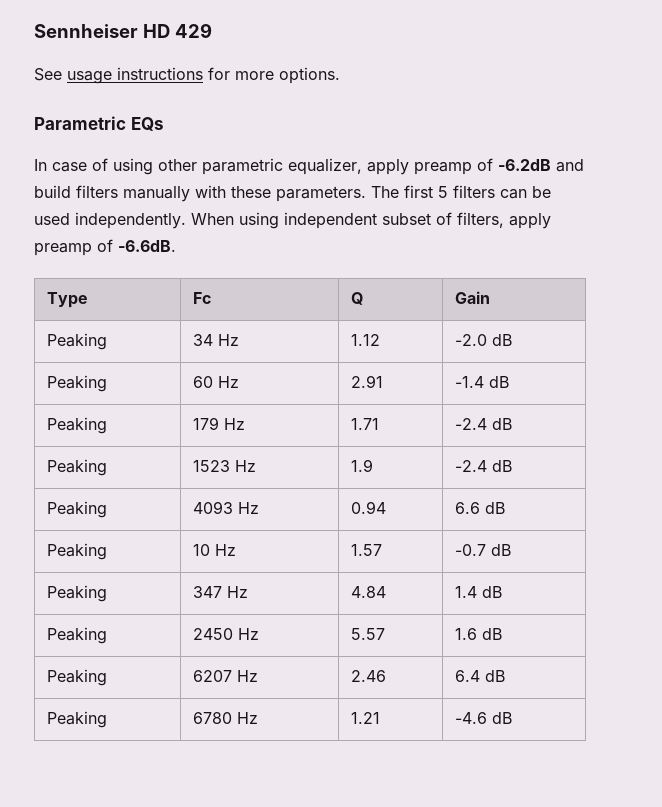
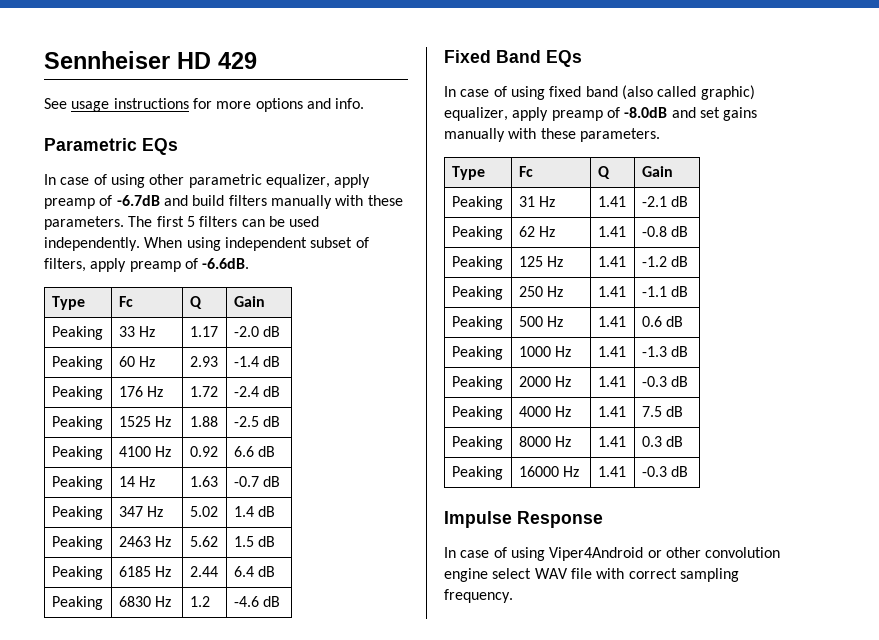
- See usage instructions for more options.
+ See usage instructions for more options and info.
- In case of using other parametric equalizer, apply preamp of -6.2dB and build filters manually with these parameters.
+ In case of using other parametric equalizer, apply preamp of -6.7dB and build filters manually with these parameters.
- Peaking | 34 Hz | 1.12 | -2.0 dB
+ Peaking | 33 Hz | 1.17 | -2.0 dB
- Peaking | 60 Hz | 2.91 | -1.4 dB
+ Peaking | 60 Hz | 2.93 | -1.4 dB
- Peaking | 179 Hz | 1.71 | -2.4 dB
- Peaking | 1523 Hz | 1.9 | -2.4 dB
- Peaking | 4093 Hz | 0.94 | 6.6 dB
+ Peaking | 176 Hz | 1.72 | -2.4 dB
+ Peaking | 1525 Hz | 1.88 | -2.5 dB
+ Peaking | 4100 Hz | 0.92 | 6.6 dB
- Peaking | 10 Hz | 1.57 | -0.7 dB
+ Peaking | 14 Hz | 1.63 | -0.7 dB
- Peaking | 347 Hz | 4.84 | 1.4 dB
+ Peaking | 347 Hz | 5.02 | 1.4 dB
- Peaking | 2450 Hz | 5.57 | 1.6 dB
- Peaking | 6207 Hz | 2.46 | 6.4 dB
+ Peaking | 2463 Hz | 5.62 | 1.5 dB
+ Peaking | 6185 Hz | 2.44 | 6.4 dB
- Peaking | 6780 Hz | 1.21 | -4.6 dB
+ Peaking | 6830 Hz | 1.2 | -4.6 dB
+ Fixed Band EQs
+ In case of using fixed band (also called graphic) equalizer, apply preamp of -8.0dB and set gains manually with these parameters.
+ Type | Fc | Q | Gain
+ Peaking | 31 Hz | 1.41 | -2.1 dB
+ Peaking | 62 Hz | 1.41 | -0.8 dB
+ Peaking | 125 Hz | 1.41 | -1.2 dB
+ Peaking | 250 Hz | 1.41 | -1.1 dB
+ Peaking | 500 Hz | 1.41 | 0.6 dB
+ Peaking | 1000 Hz | 1.41 | -1.3 dB
+ Peaking | 2000 Hz | 1.41 | -0.3 dB
+ Peaking | 4000 Hz | 1.41 | 7.5 dB
+ Peaking | 8000 Hz | 1.41 | 0.3 dB
+ Peaking | 16000 Hz | 1.41 | -0.3 dB
+ Impulse Response
+ In case of using Viper4Android or other convolution engine select WAV file with correct sampling frequency.

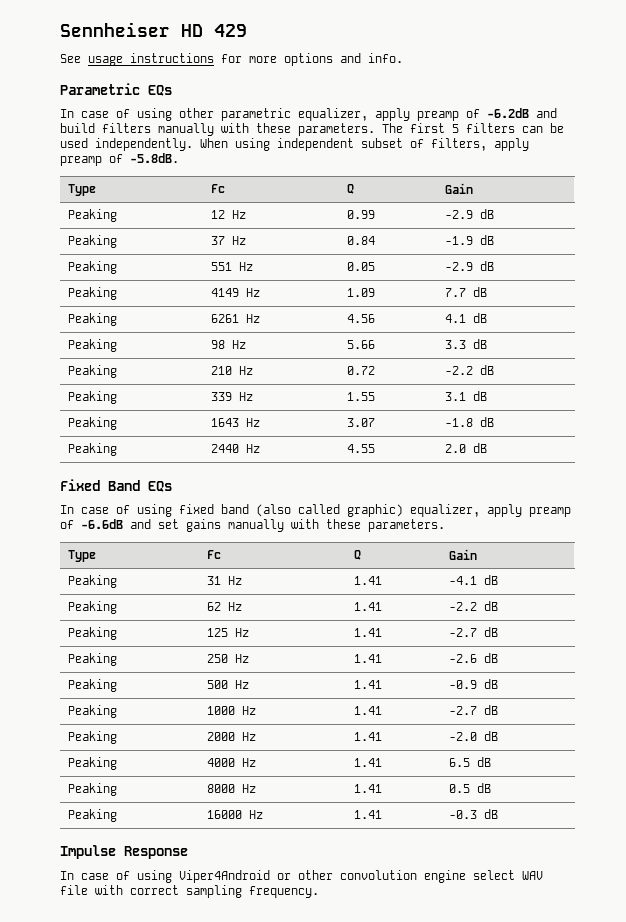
- In case of using other parametric equalizer, apply preamp of -6.7dB and build filters manually with these parameters.
+ In case of using other parametric equalizer, apply preamp of -6.2dB and build filters manually with these parameters.
- When using independent subset of filters, apply preamp of -6.6dB.
+ When using independent subset of filters, apply preamp of -5.8dB.
  Type | Fc | Q | Gain
- Peaking | 33 Hz | 1.17 | -2.0 dB
- Peaking | 60 Hz | 2.93 | -1.4 dB
- Peaking | 176 Hz | 1.72 | -2.4 dB
- Peaking | 1525 Hz | 1.88 | -2.5 dB
- Peaking | 4100 Hz | 0.92 | 6.6 dB
- Peaking | 14 Hz | 1.63 | -0.7 dB
- Peaking | 347 Hz | 5.02 | 1.4 dB
- Peaking | 2463 Hz | 5.62 | 1.5 dB
- Peaking | 6185 Hz | 2.44 | 6.4 dB
- Peaking | 6830 Hz | 1.2 | -4.6 dB
+ Peaking | 12 Hz | 0.99 | -2.9 dB
+ Peaking | 37 Hz | 0.84 | -1.9 dB
+ Peaking | 551 Hz | 0.05 | -2.9 dB
+ Peaking | 4149 Hz | 1.09 | 7.7 dB
+ Peaking | 6261 Hz | 4.56 | 4.1 dB
+ Peaking | 98 Hz | 5.66 | 3.3 dB
+ Peaking | 210 Hz | 0.72 | -2.2 dB
+ Peaking | 339 Hz | 1.55 | 3.1 dB
+ Peaking | 1643 Hz | 3.07 | -1.8 dB
+ Peaking | 2440 Hz | 4.55 | 2.0 dB
- In case of using fixed band (also called graphic) equalizer, apply preamp of -8.0dB and set gains manually with these parameters.
+ In case of using fixed band (also called graphic) equalizer, apply preamp of -6.6dB and set gains manually with these parameters.
- Peaking | 31 Hz | 1.41 | -2.1 dB
+ Peaking | 31 Hz | 1.41 | -4.1 dB
- Peaking | 62 Hz | 1.41 | -0.8 dB
+ Peaking | 62 Hz | 1.41 | -2.2 dB
- Peaking | 125 Hz | 1.41 | -1.2 dB
+ Peaking | 125 Hz | 1.41 | -2.7 dB
- Peaking | 250 Hz | 1.41 | -1.1 dB
+ Peaking | 250 Hz | 1.41 | -2.6 dB
- Peaking | 500 Hz | 1.41 | 0.6 dB
+ Peaking | 500 Hz | 1.41 | -0.9 dB
- Peaking | 1000 Hz | 1.41 | -1.3 dB
+ Peaking | 1000 Hz | 1.41 | -2.7 dB
- Peaking | 2000 Hz | 1.41 | -0.3 dB
+ Peaking | 2000 Hz | 1.41 | -2.0 dB
- Peaking | 4000 Hz | 1.41 | 7.5 dB
+ Peaking | 4000 Hz | 1.41 | 6.5 dB
- Peaking | 8000 Hz | 1.41 | 0.3 dB
+ Peaking | 8000 Hz | 1.41 | 0.5 dB

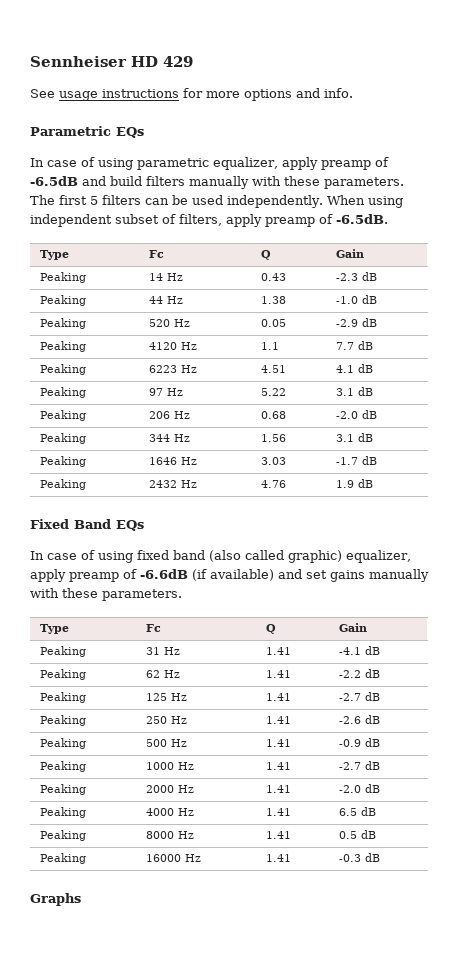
- In case of using other parametric equalizer, apply preamp of -6.2dB and build filters manually with these parameters.
+ In case of using parametric equalizer, apply preamp of -6.5dB and build filters manually with these parameters.
- When using independent subset of filters, apply preamp of -5.8dB.
+ When using independent subset of filters, apply preamp of -6.5dB.
  Type | Fc | Q | Gain
- Peaking | 12 Hz | 0.99 | -2.9 dB
- Peaking | 37 Hz | 0.84 | -1.9 dB
- Peaking | 551 Hz | 0.05 | -2.9 dB
+ Peaking | 14 Hz | 0.43 | -2.3 dB
+ Peaking | 44 Hz | 1.38 | -1.0 dB
+ Peaking | 520 Hz | 0.05 | -2.9 dB
- Peaking | 4149 Hz | 1.09 | 7.7 dB
+ Peaking | 4120 Hz | 1.1 | 7.7 dB
- Peaking | 6261 Hz | 4.56 | 4.1 dB
+ Peaking | 6223 Hz | 4.51 | 4.1 dB
- Peaking | 98 Hz | 5.66 | 3.3 dB
- Peaking | 210 Hz | 0.72 | -2.2 dB
- Peaking | 339 Hz | 1.55 | 3.1 dB
- Peaking | 1643 Hz | 3.07 | -1.8 dB
- Peaking | 2440 Hz | 4.55 | 2.0 dB
+ Peaking | 97 Hz | 5.22 | 3.1 dB
+ Peaking | 206 Hz | 0.68 | -2.0 dB
+ Peaking | 344 Hz | 1.56 | 3.1 dB
+ Peaking | 1646 Hz | 3.03 | -1.7 dB
+ Peaking | 2432 Hz | 4.76 | 1.9 dB
- In case of using fixed band (also called graphic) equalizer, apply preamp of -6.6dB and set gains manually with these parameters.
+ In case of using fixed band (also called graphic) equalizer, apply preamp of -6.6dB (if available) and set gains manually with these parameters.
- Impulse Response
- In case of using Viper4Android or other convolution engine select WAV file with correct sampling frequency.
+ Graphs

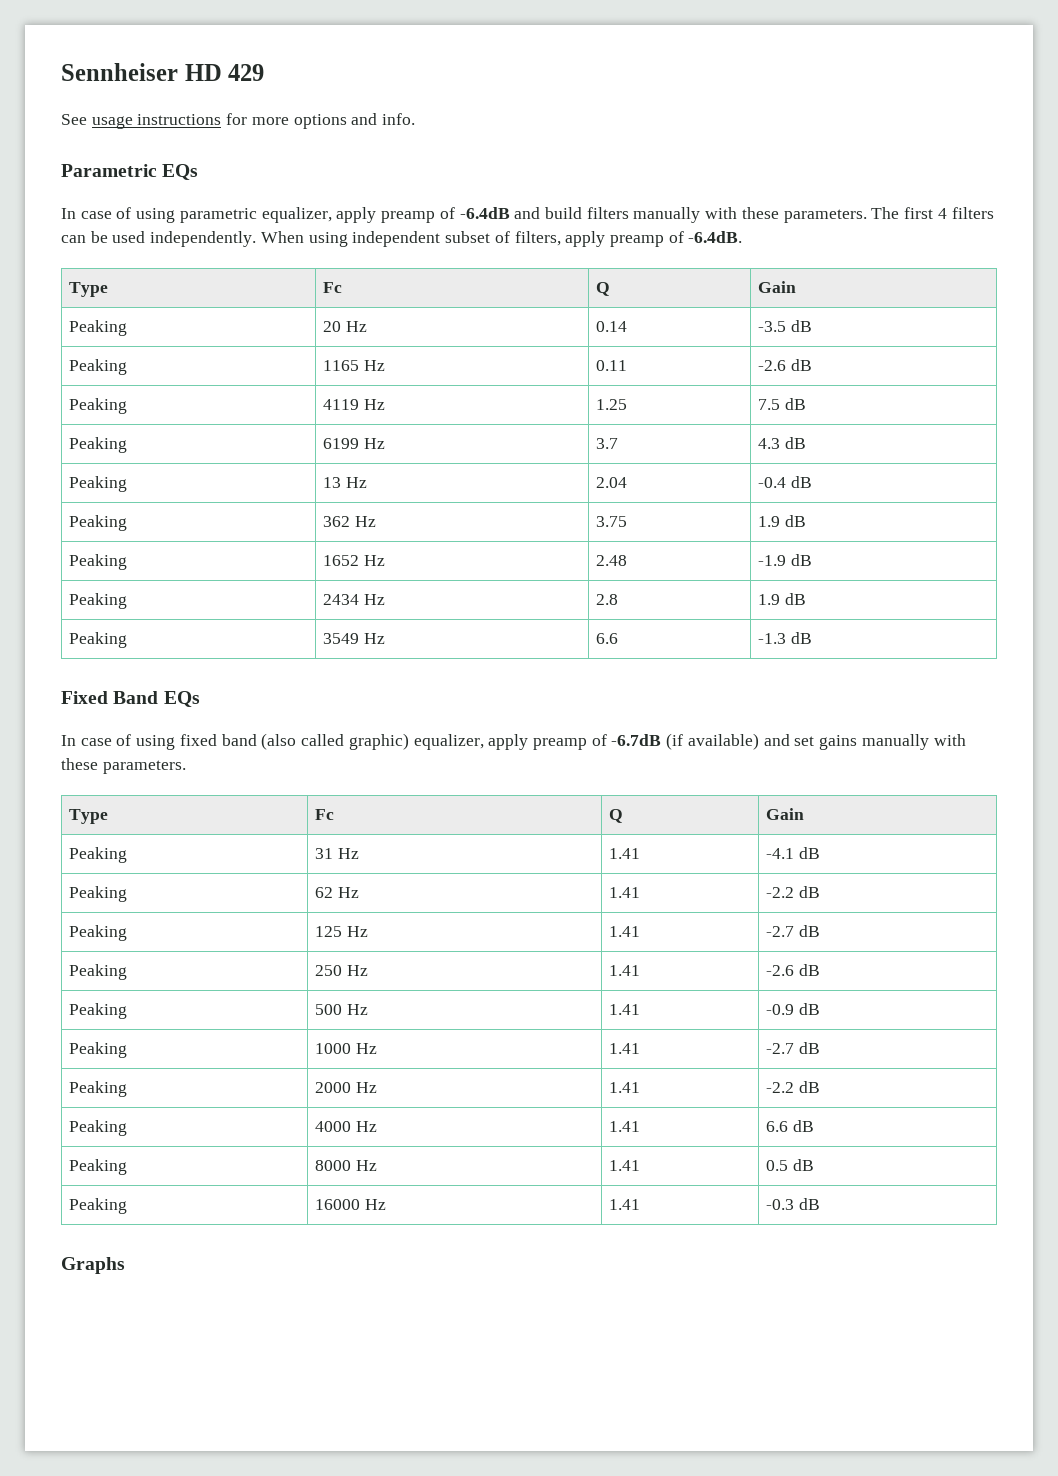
- In case of using parametric equalizer, apply preamp of -6.5dB and build filters manually with these parameters.
+ In case of using parametric equalizer, apply preamp of -6.4dB and build filters manually with these parameters.
- The first 5 filters can be used independently.
+ The first 4 filters can be used independently.
- When using independent subset of filters, apply preamp of -6.5dB.
+ When using independent subset of filters, apply preamp of -6.4dB.
  Type | Fc | Q | Gain
- Peaking | 14 Hz | 0.43 | -2.3 dB
- Peaking | 44 Hz | 1.38 | -1.0 dB
- Peaking | 520 Hz | 0.05 | -2.9 dB
- Peaking | 4120 Hz | 1.1 | 7.7 dB
- Peaking | 6223 Hz | 4.51 | 4.1 dB
- Peaking | 97 Hz | 5.22 | 3.1 dB
- Peaking | 206 Hz | 0.68 | -2.0 dB
- Peaking | 344 Hz | 1.56 | 3.1 dB
- Peaking | 1646 Hz | 3.03 | -1.7 dB
- Peaking | 2432 Hz | 4.76 | 1.9 dB
+ Peaking | 20 Hz | 0.14 | -3.5 dB
+ Peaking | 1165 Hz | 0.11 | -2.6 dB
+ Peaking | 4119 Hz | 1.25 | 7.5 dB
+ Peaking | 6199 Hz | 3.7 | 4.3 dB
+ Peaking | 13 Hz | 2.04 | -0.4 dB
+ Peaking | 362 Hz | 3.75 | 1.9 dB
+ Peaking | 1652 Hz | 2.48 | -1.9 dB
+ Peaking | 2434 Hz | 2.8 | 1.9 dB
+ Peaking | 3549 Hz | 6.6 | -1.3 dB
- In case of using fixed band (also called graphic) equalizer, apply preamp of -6.6dB (if available) and set gains manually with these parameters.
+ In case of using fixed band (also called graphic) equalizer, apply preamp of -6.7dB (if available) and set gains manually with these parameters.
- Peaking | 2000 Hz | 1.41 | -2.0 dB
+ Peaking | 2000 Hz | 1.41 | -2.2 dB
- Peaking | 4000 Hz | 1.41 | 6.5 dB
+ Peaking | 4000 Hz | 1.41 | 6.6 dB

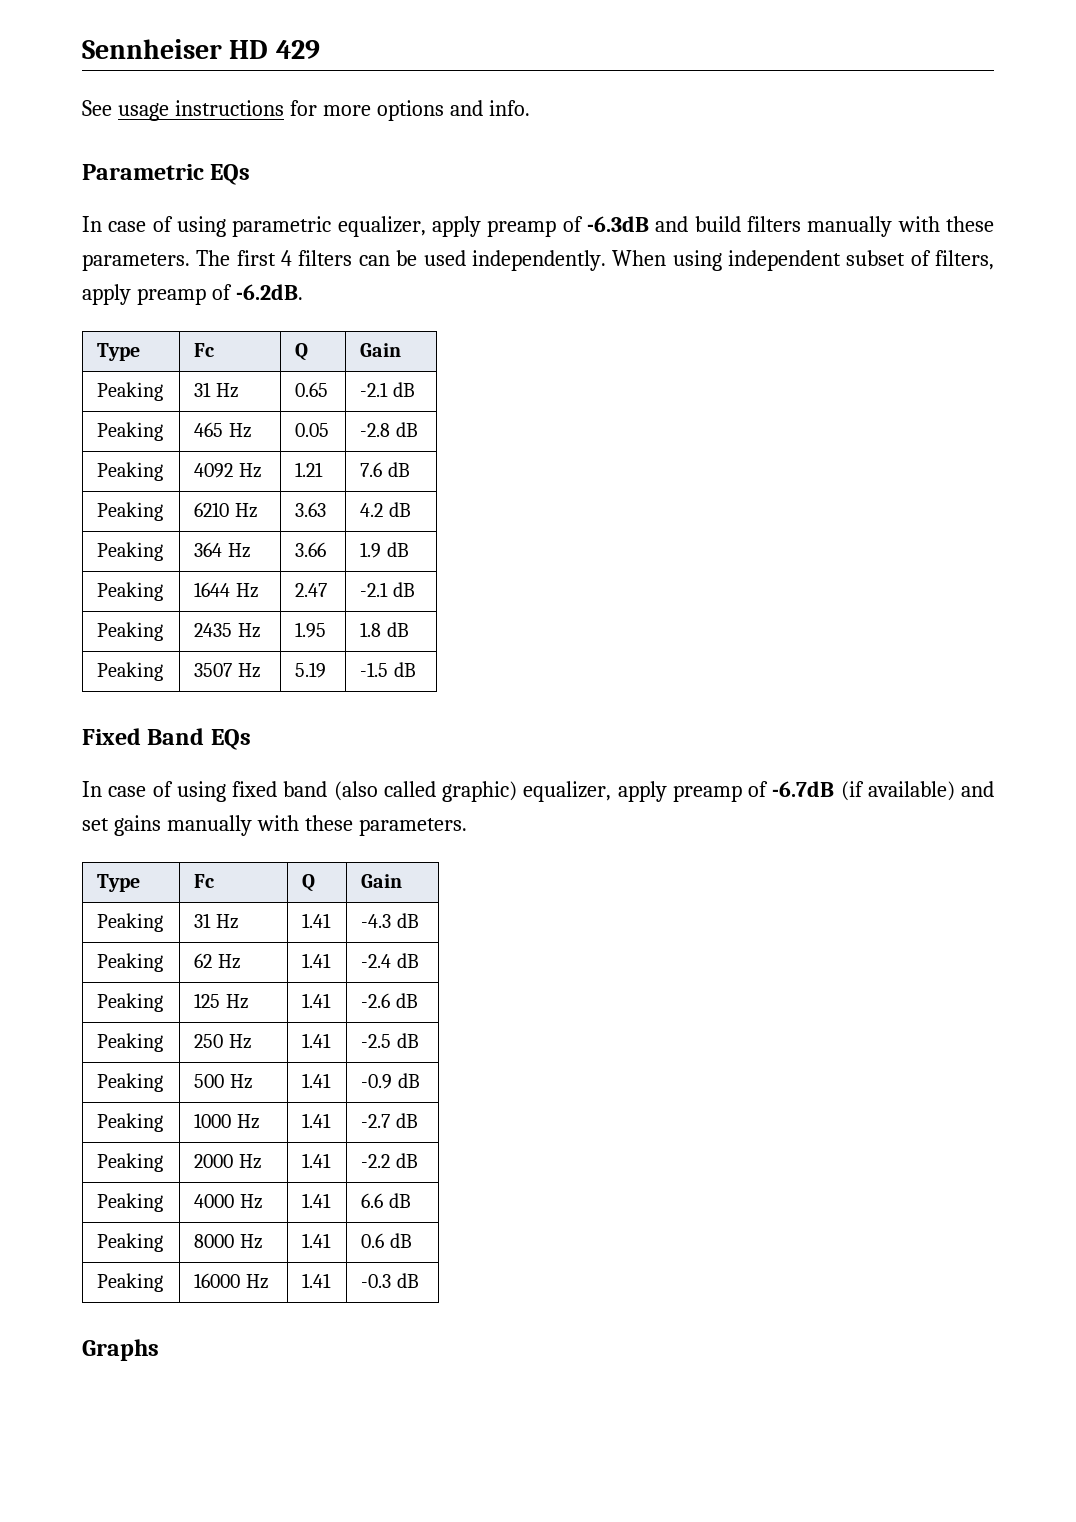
- In case of using parametric equalizer, apply preamp of -6.4dB and build filters manually with these parameters.
+ In case of using parametric equalizer, apply preamp of -6.3dB and build filters manually with these parameters.
- When using independent subset of filters, apply preamp of -6.4dB.
+ When using independent subset of filters, apply preamp of -6.2dB.
  Type | Fc | Q | Gain
- Peaking | 20 Hz | 0.14 | -3.5 dB
- Peaking | 1165 Hz | 0.11 | -2.6 dB
- Peaking | 4119 Hz | 1.25 | 7.5 dB
- Peaking | 6199 Hz | 3.7 | 4.3 dB
- Peaking | 13 Hz | 2.04 | -0.4 dB
- Peaking | 362 Hz | 3.75 | 1.9 dB
- Peaking | 1652 Hz | 2.48 | -1.9 dB
- Peaking | 2434 Hz | 2.8 | 1.9 dB
- Peaking | 3549 Hz | 6.6 | -1.3 dB
+ Peaking | 31 Hz | 0.65 | -2.1 dB
+ Peaking | 465 Hz | 0.05 | -2.8 dB
+ Peaking | 4092 Hz | 1.21 | 7.6 dB
+ Peaking | 6210 Hz | 3.63 | 4.2 dB
+ Peaking | 364 Hz | 3.66 | 1.9 dB
+ Peaking | 1644 Hz | 2.47 | -2.1 dB
+ Peaking | 2435 Hz | 1.95 | 1.8 dB
+ Peaking | 3507 Hz | 5.19 | -1.5 dB
- Peaking | 31 Hz | 1.41 | -4.1 dB
+ Peaking | 31 Hz | 1.41 | -4.3 dB
- Peaking | 62 Hz | 1.41 | -2.2 dB
+ Peaking | 62 Hz | 1.41 | -2.4 dB
- Peaking | 125 Hz | 1.41 | -2.7 dB
+ Peaking | 125 Hz | 1.41 | -2.6 dB
- Peaking | 250 Hz | 1.41 | -2.6 dB
+ Peaking | 250 Hz | 1.41 | -2.5 dB
- Peaking | 8000 Hz | 1.41 | 0.5 dB
+ Peaking | 8000 Hz | 1.41 | 0.6 dB

